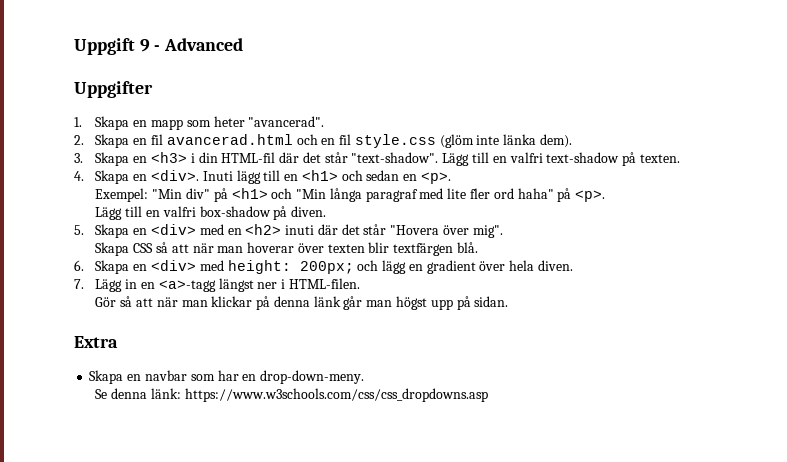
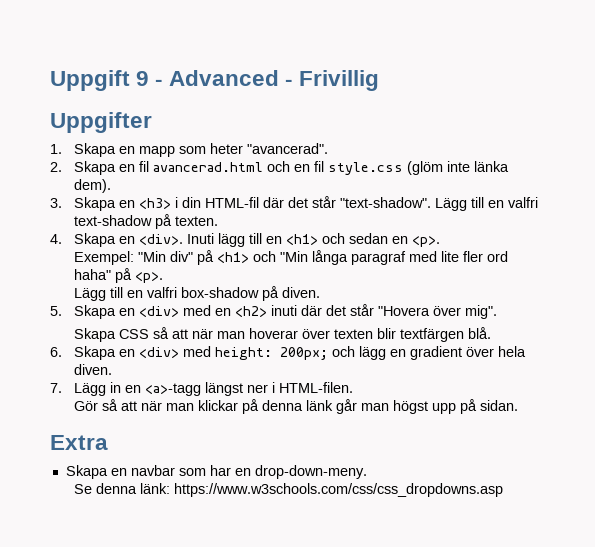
- Uppgift 9 - Advanced
+ Uppgift 9 - Advanced - Frivillig

